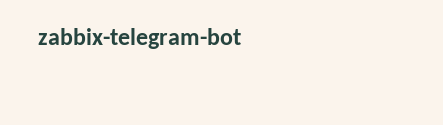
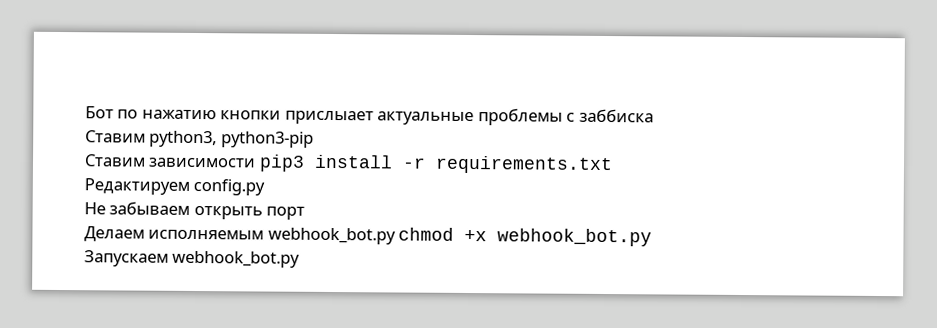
- zabbix-telegram-bot
+ Бот по нажатию кнопки прислыает актуальные проблемы с заббиска
+ Ставим python3, python3-pip
+ Ставим зависимости pip3 install -r requirements.txt
+ Редактируем config.py
+ Не забываем открыть порт
+ Делаем исполняемым webhook_bot.py chmod +x webhook_bot.py
+ Запускаем webhook_bot.py

